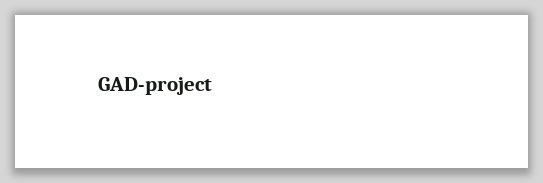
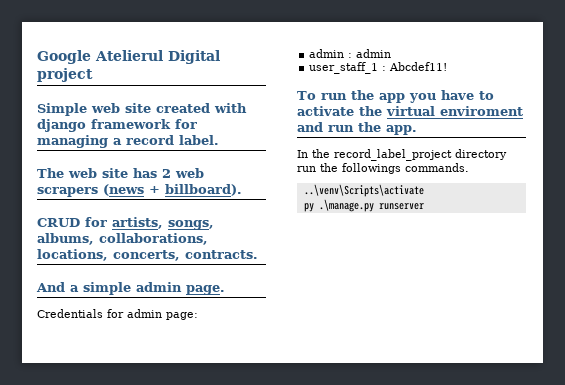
- GAD-project
+ Google Atelierul Digital project
+ Simple web site created with django framework for managing a record label.
+ The web site has 2 web scrapers (news + billboard).
+ CRUD for artists, songs, albums, collaborations, locations, concerts, contracts.
+ And a simple admin page.
+ Credentials for admin page:
+ admin : admin
+ user_staff_1 : Abcdef11!
+ To run the app you have to activate the virtual enviroment and run the app.
+ In the record_label_project directory run the followings commands.
+ ..\venv\Scripts\activate
+ py .\manage.py runserver

